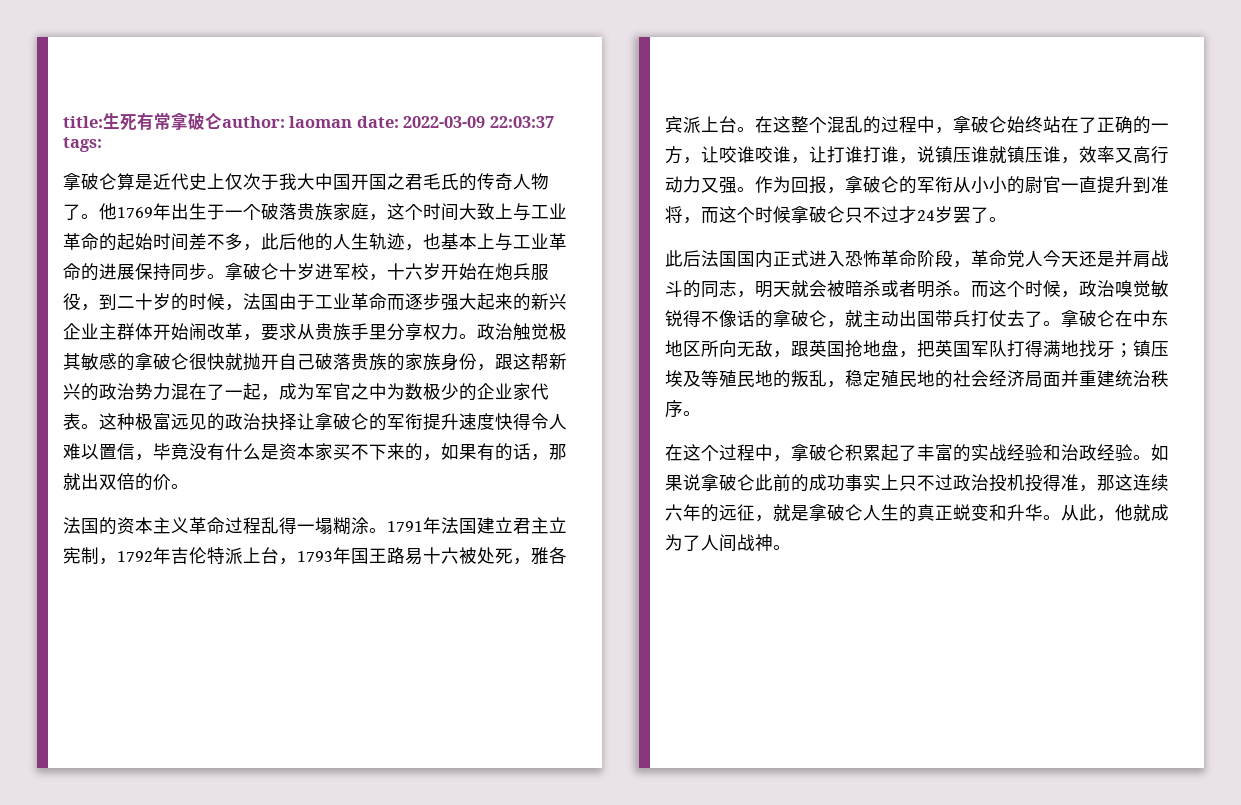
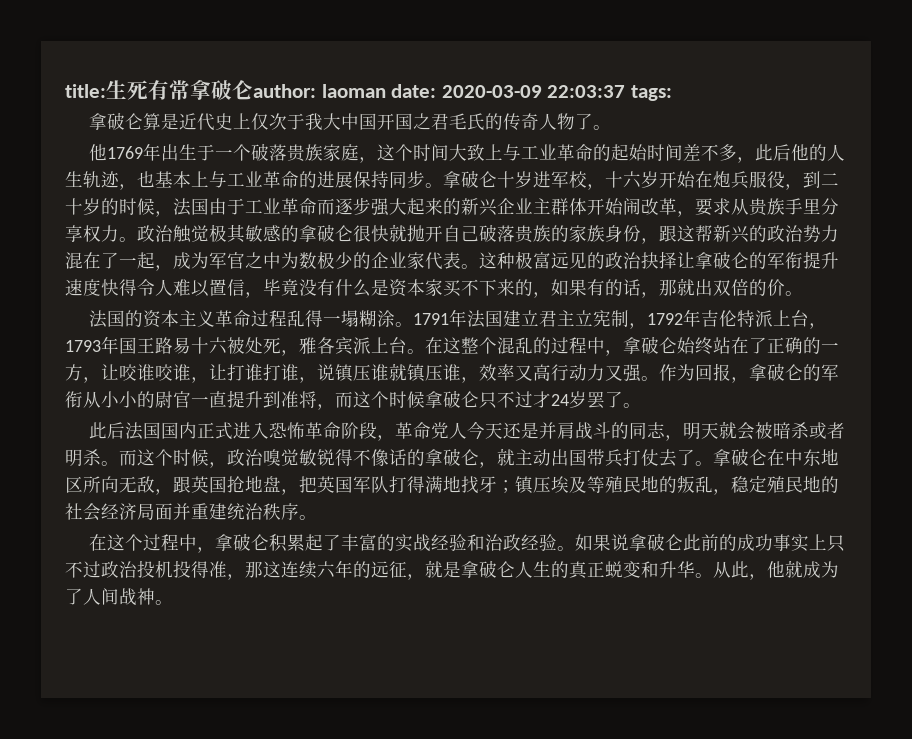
- title:生死有常拿破仑author: laoman date: 2022-03-09 22:03:37 tags:
+ title:生死有常拿破仑author: laoman date: 2020-03-09 22:03:37 tags:
- 拿破仑算是近代史上仅次于我大中国开国之君毛氏的传奇人物了。他1769年出生于一个破落贵族家庭，这个时间大致上与工业革命的起始时间差不多，此后他的人生轨迹，也基本上与工业革命的进展保持同步。
+ 拿破仑算是近代史上仅次于我大中国开国之君毛氏的传奇人物了。
+ 他1769年出生于一个破落贵族家庭，这个时间大致上与工业革命的起始时间差不多，此后他的人生轨迹，也基本上与工业革命的进展保持同步。

